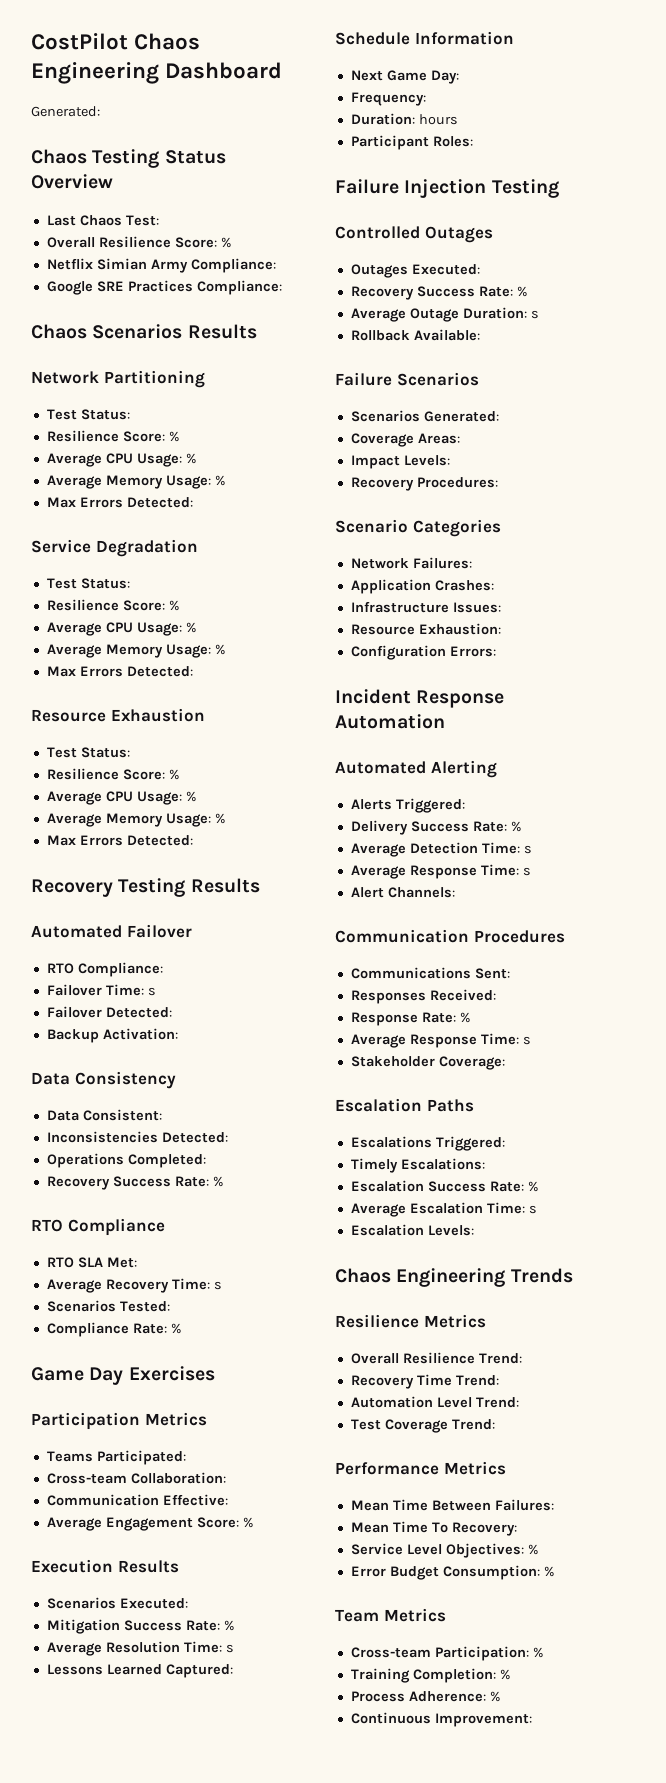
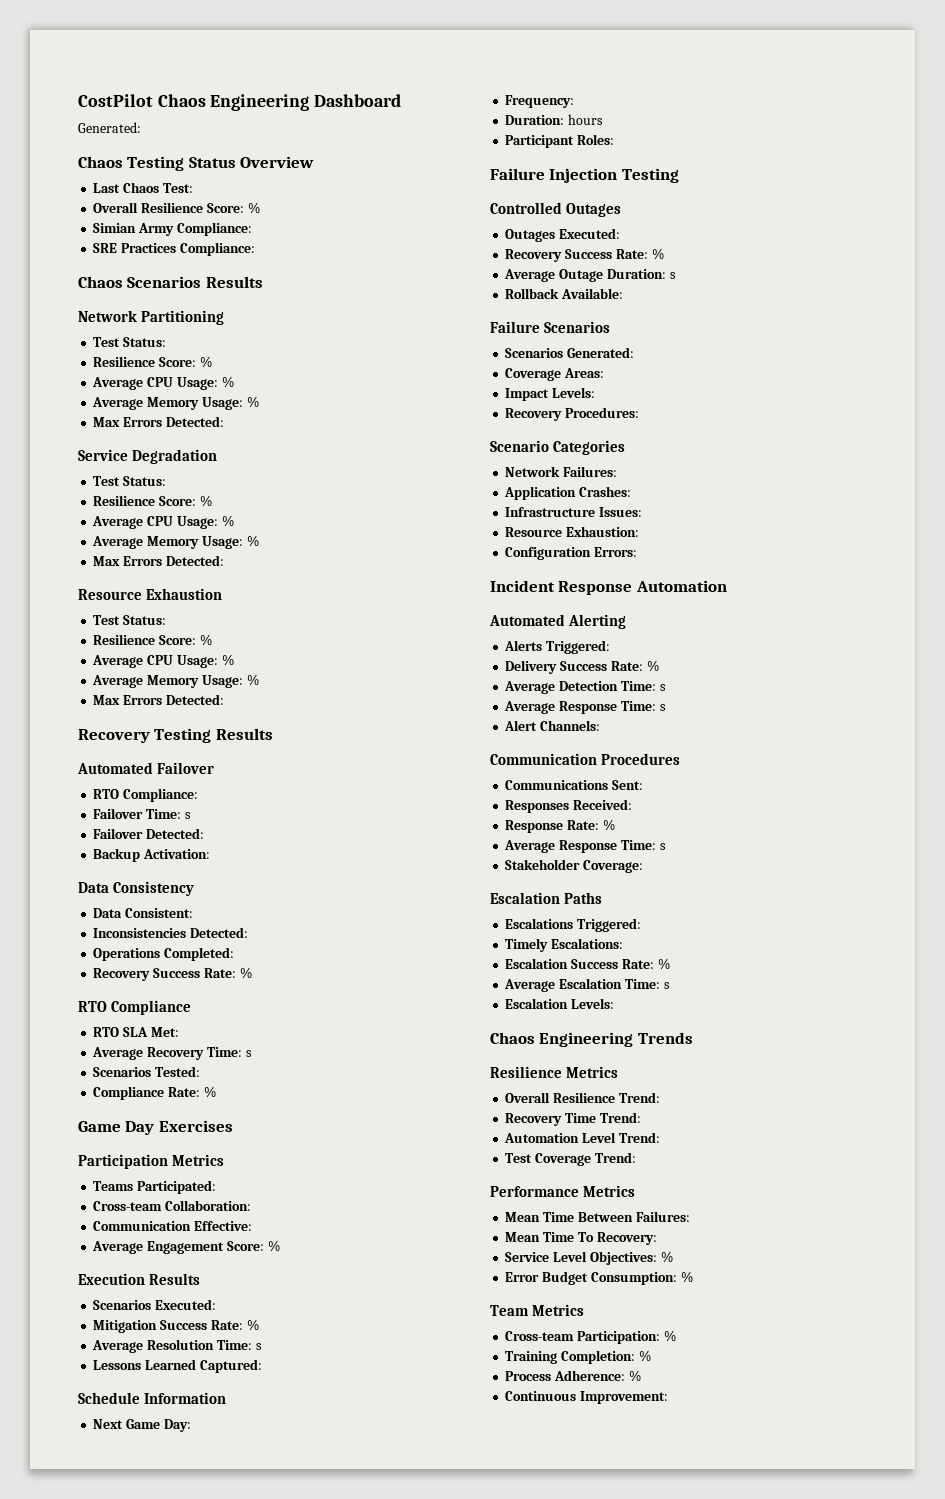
- Netflix Simian Army Compliance:
+ Simian Army Compliance:
- Google SRE Practices Compliance:
+ SRE Practices Compliance:

